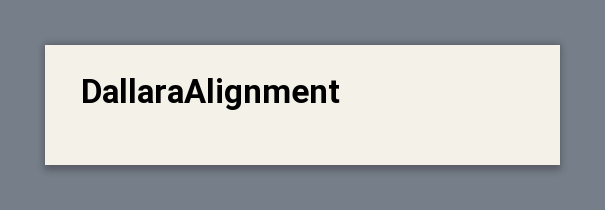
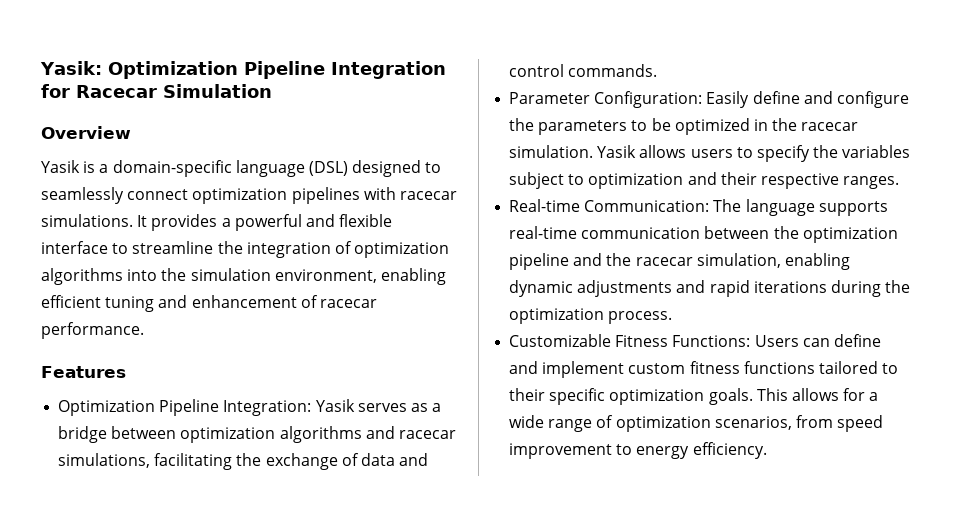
- DallaraAlignment
+ Yasik: Optimization Pipeline Integration for Racecar Simulation
+ Overview
+ Yasik is a domain-specific language (DSL) designed to seamlessly connect optimization pipelines with racecar simulations. It provides a powerful and flexible interface to streamline the integration of optimization algorithms into the simulation environment, enabling efficient tuning and enhancement of racecar performance.
+ Features
+ Optimization Pipeline Integration: Yasik serves as a bridge between optimization algorithms and racecar simulations, facilitating the exchange of data and control commands.
+ Parameter Configuration: Easily define and configure the parameters to be optimized in the racecar simulation. Yasik allows users to specify the variables subject to optimization and their respective ranges.
+ Real-time Communication: The language supports real-time communication between the optimization pipeline and the racecar simulation, enabling dynamic adjustments and rapid iterations during the optimization process.
+ Customizable Fitness Functions: Users can define and implement custom fitness functions tailored to their specific optimization goals. This allows for a wide range of optimization scenarios, from speed improvement to energy efficiency.

